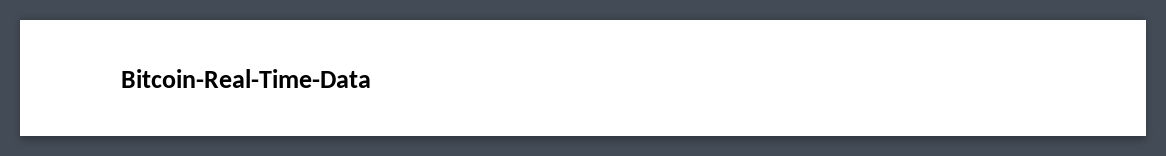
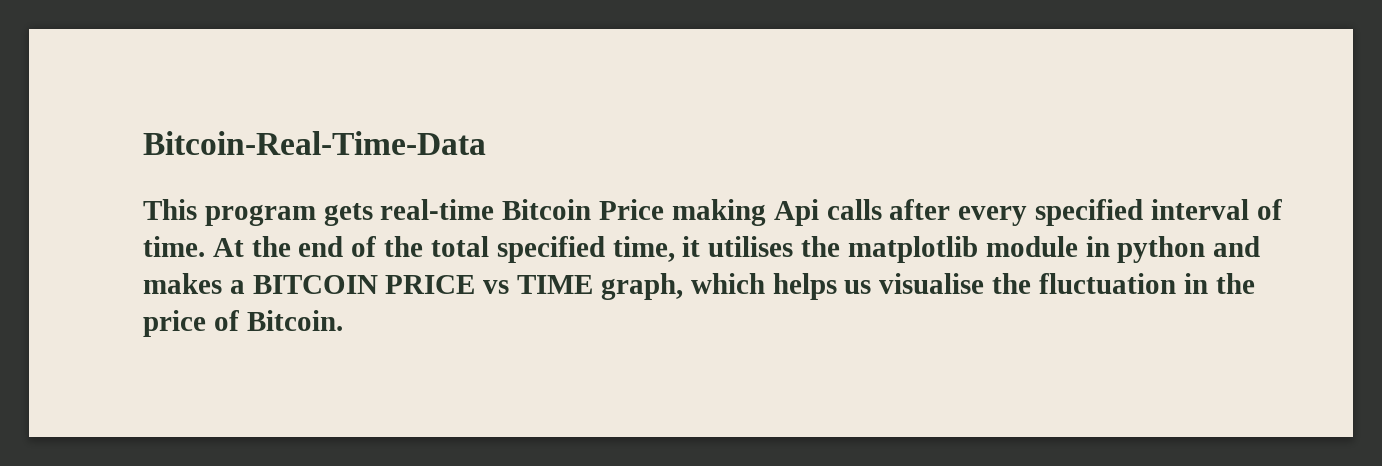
+ This program gets real-time Bitcoin Price making Api calls after every specified interval of time. At the end of the total specified time, it utilises the matplotlib module in python and makes a BITCOIN PRICE vs TIME graph, which helps us visualise the fluctuation in the price of Bitcoin.

